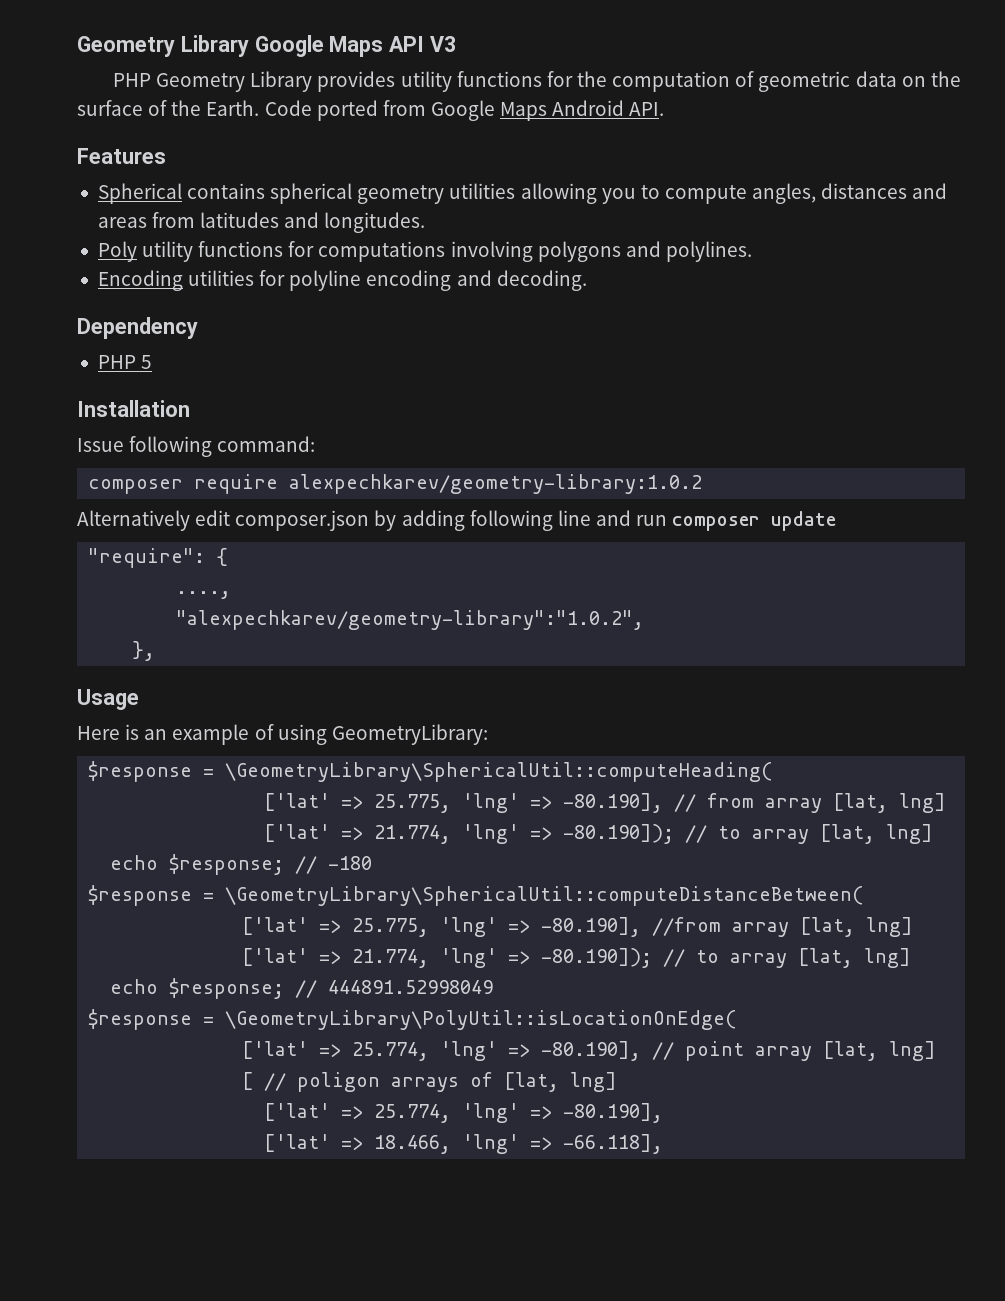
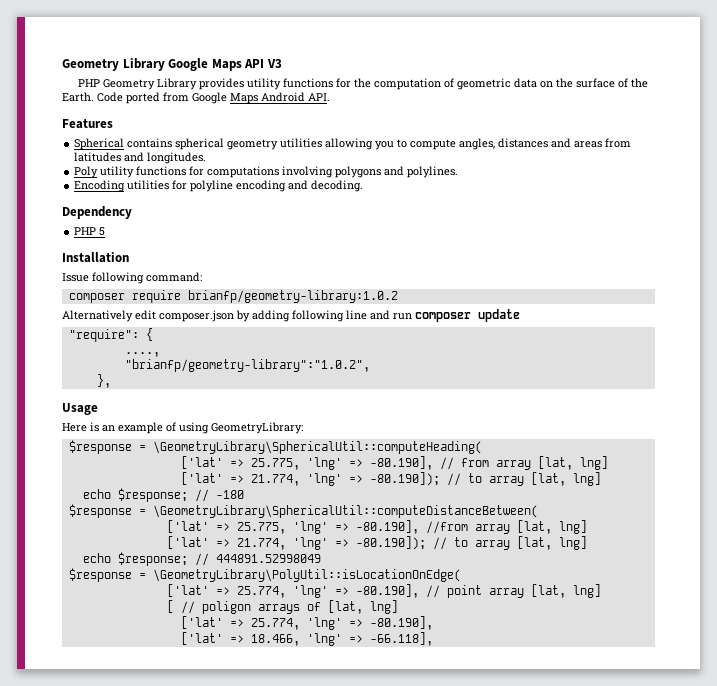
- composer require alexpechkarev/geometry-library:1.0.2
+ composer require brianfp/geometry-library:1.0.2
- "alexpechkarev/geometry-library":"1.0.2",
+ "brianfp/geometry-library":"1.0.2",

